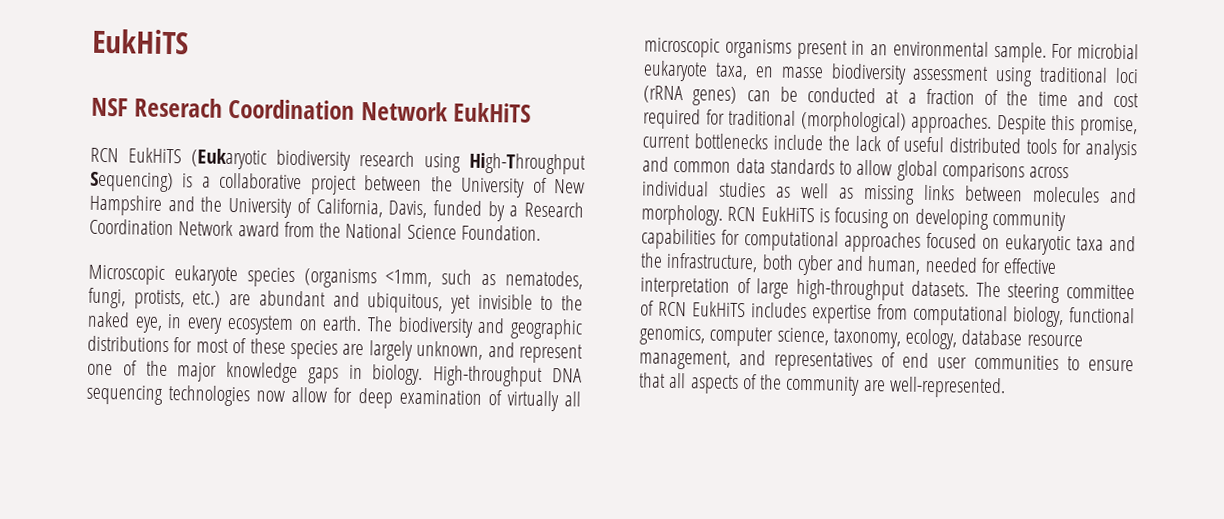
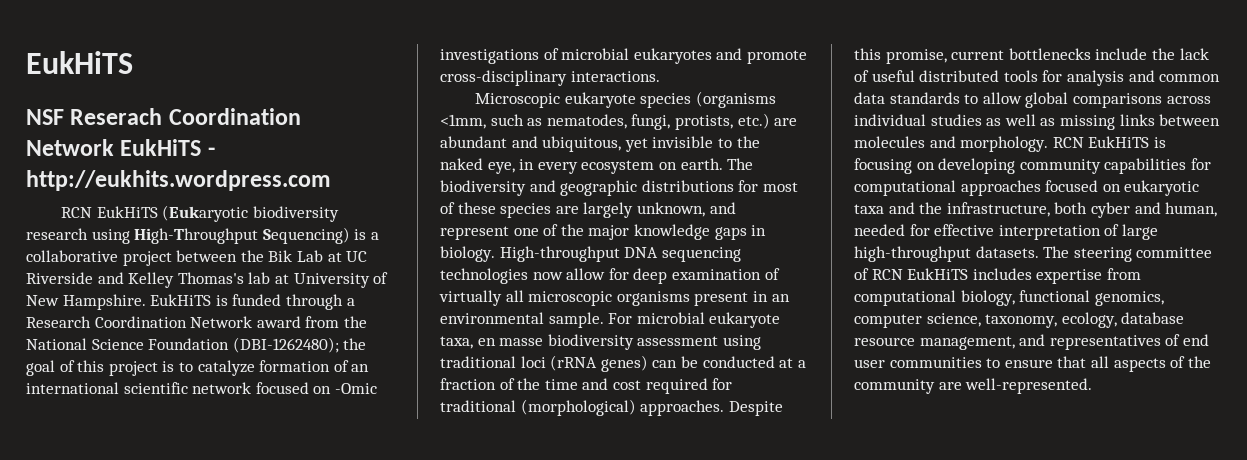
- NSF Reserach Coordination Network EukHiTS
+ NSF Reserach Coordination Network EukHiTS - http://eukhits.wordpress.com
- RCN EukHiTS (Eukaryotic biodiversity research using High-Throughput Sequencing) is a collaborative project between the University of New Hampshire and the University of California, Davis, funded by a Research Coordination Network award from the National Science Foundation.
+ RCN EukHiTS (Eukaryotic biodiversity research using High-Throughput Sequencing) is a collaborative project between the Bik Lab at UC Riverside and Kelley Thomas's lab at University of New Hampshire. EukHiTS is funded through a Research Coordination Network award from the National Science Foundation (DBI-1262480); the goal of this project is to catalyze formation of an international scientific network focused on -Omic investigations of microbial eukaryotes and promote cross-disciplinary interactions.

